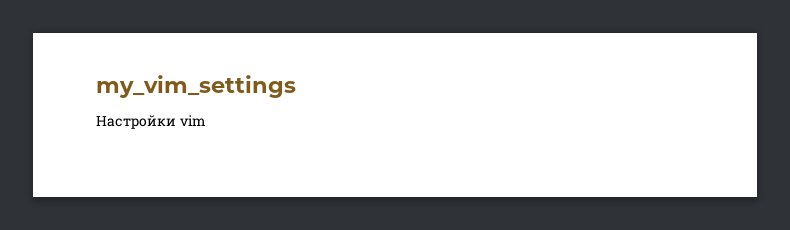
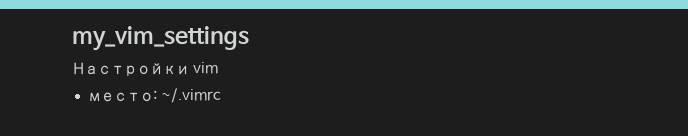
+ место: ~/.vimrc

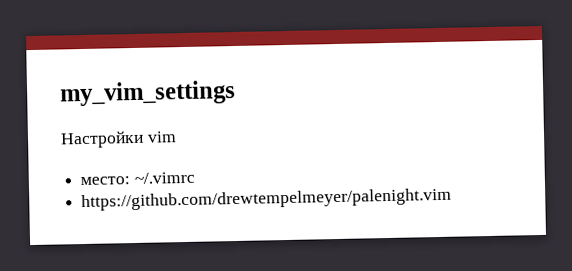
+ https://github.com/drewtempelmeyer/palenight.vim

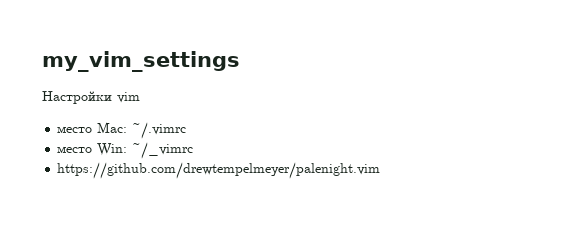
- место: ~/.vimrc
+ место Mac: ~/.vimrc
+ место Win: ~/_vimrc

